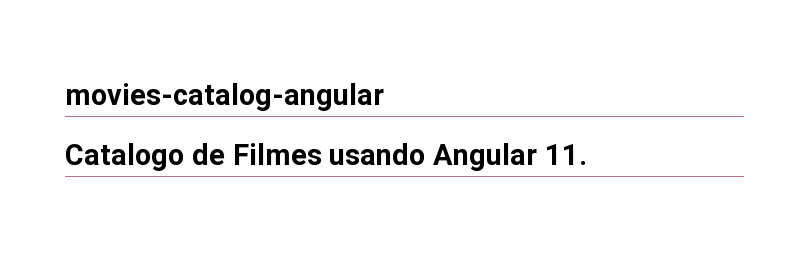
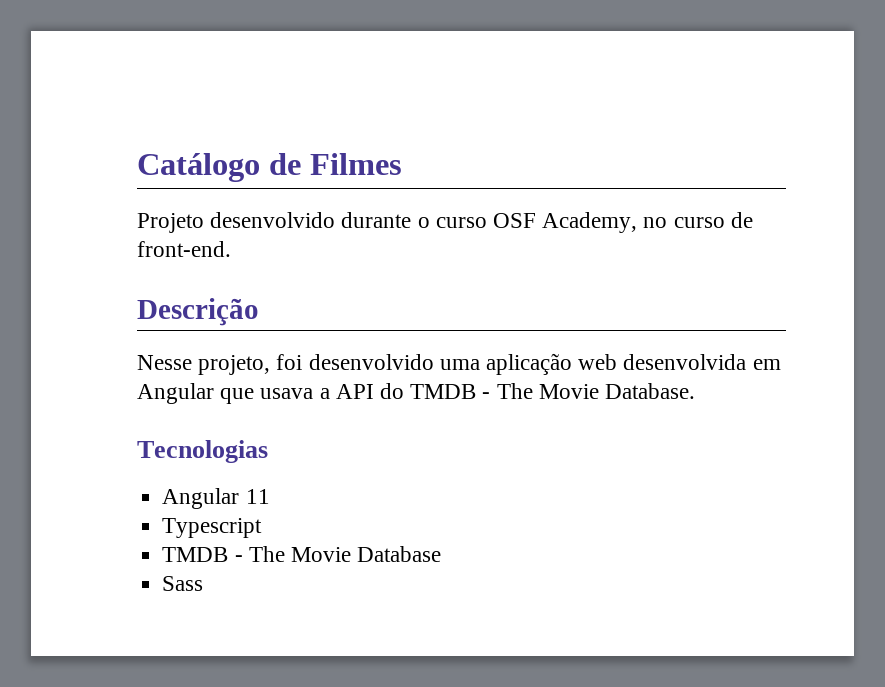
- movies-catalog-angular
- Catalogo de Filmes usando Angular 11.
+ Catálogo de Filmes
+ Projeto desenvolvido durante o curso OSF Academy, no curso de front-end.
+ Descrição
+ Nesse projeto, foi desenvolvido uma aplicação web desenvolvida em Angular que usava a API do TMDB - The Movie Database.
+ Tecnologias
+ Angular 11
+ Typescript
+ TMDB - The Movie Database
+ Sass

